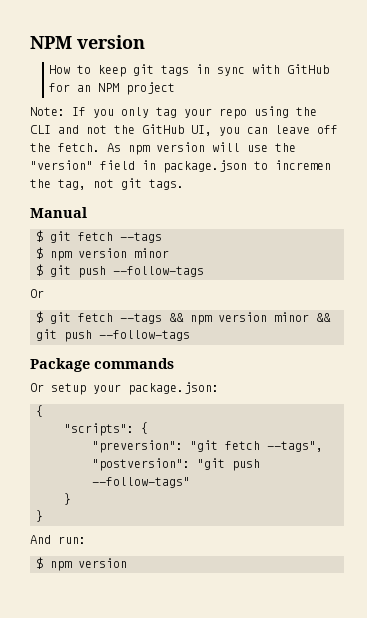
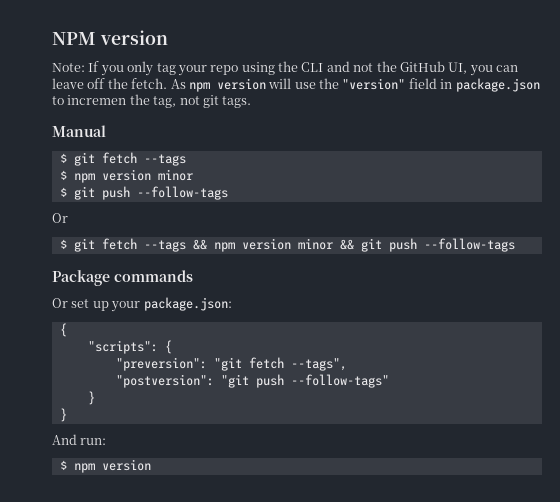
- How to keep git tags in sync with GitHub for an NPM project
- Or setup your package.json:
+ Or set up your package.json:

